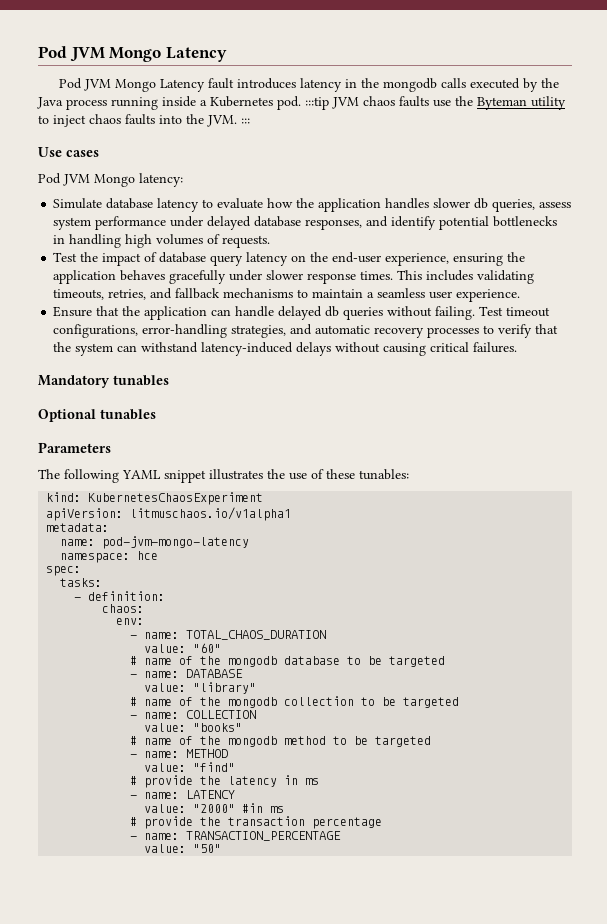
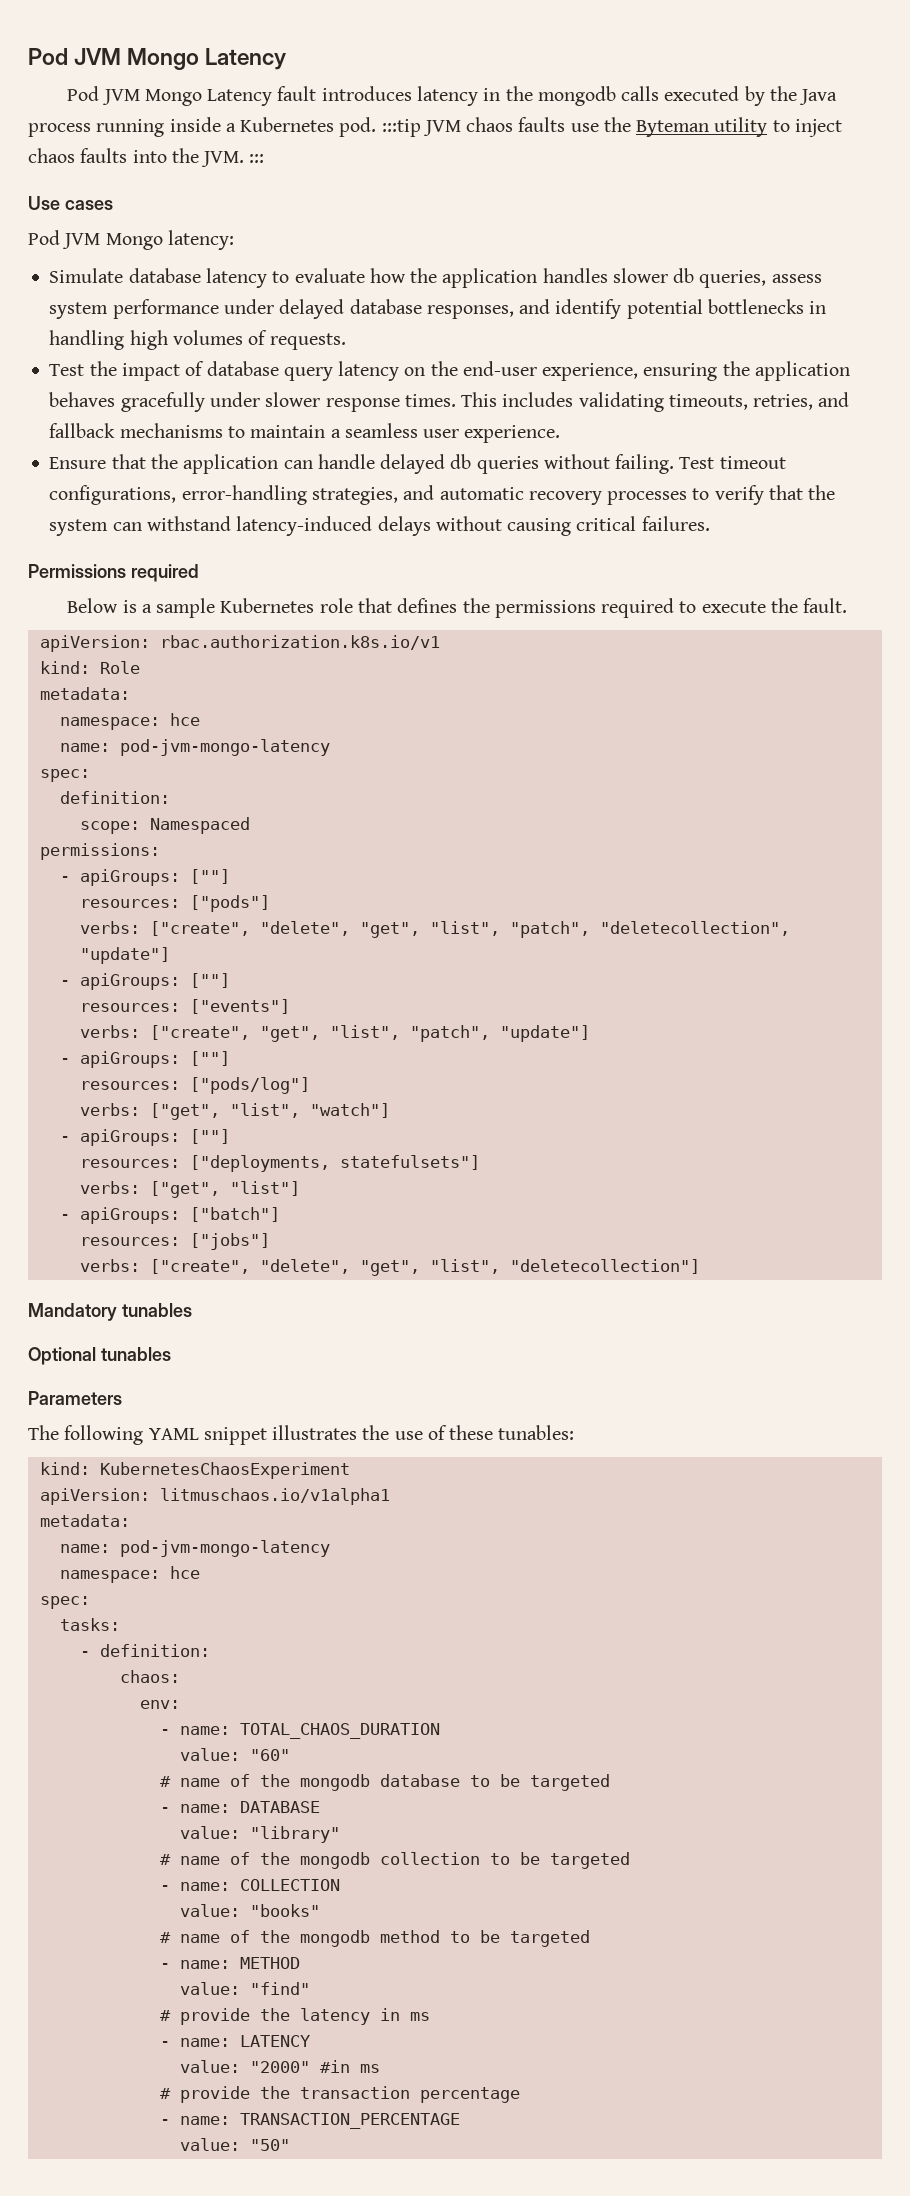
+ Permissions required
+ Below is a sample Kubernetes role that defines the permissions required to execute the fault.
+ apiVersion: rbac.authorization.k8s.io/v1
+ kind: Role
+ metadata:
+ namespace: hce
+ name: pod-jvm-mongo-latency
+ spec:
+ definition:
+ scope: Namespaced
+ permissions:
+ - apiGroups: [""]
+ resources: ["pods"]
+ verbs: ["create", "delete", "get", "list", "patch", "deletecollection", "update"]
+ - apiGroups: [""]
+ resources: ["events"]
+ verbs: ["create", "get", "list", "patch", "update"]
+ - apiGroups: [""]
+ resources: ["pods/log"]
+ verbs: ["get", "list", "watch"]
+ - apiGroups: [""]
+ resources: ["deployments, statefulsets"]
+ verbs: ["get", "list"]
+ - apiGroups: ["batch"]
+ resources: ["jobs"]
+ verbs: ["create", "delete", "get", "list", "deletecollection"]

